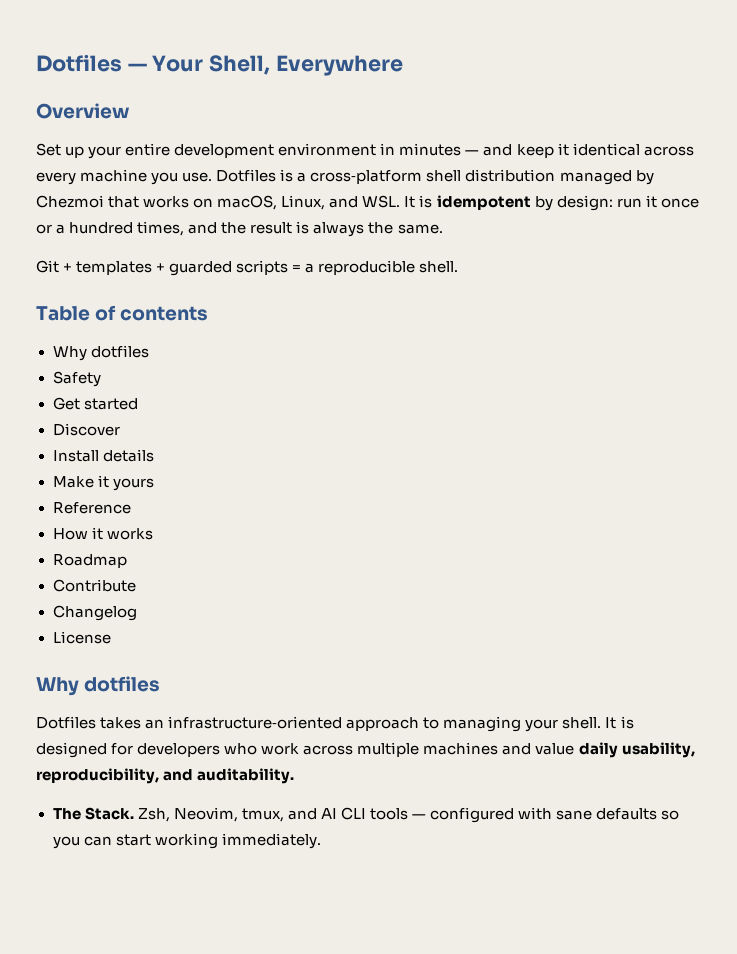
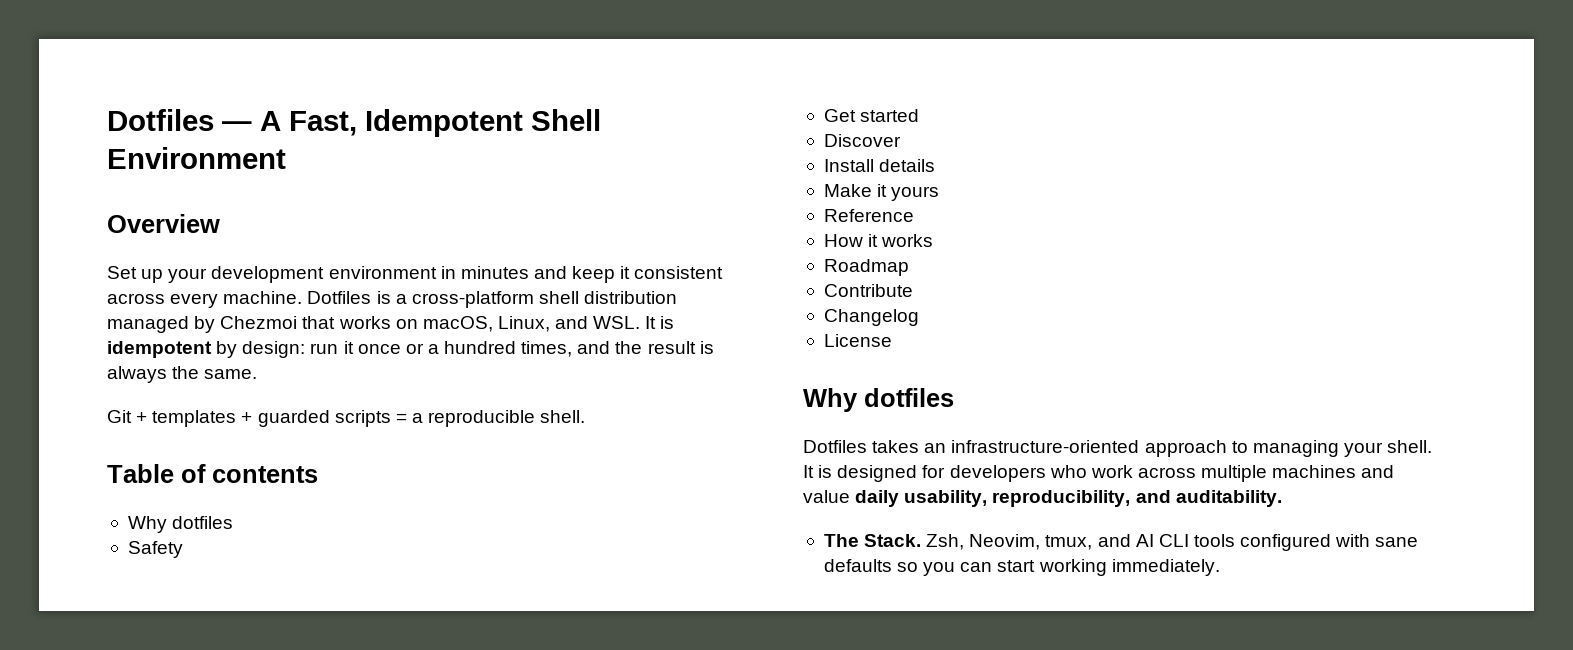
- Dotfiles — Your Shell, Everywhere
+ Dotfiles — A Fast, Idempotent Shell Environment
- Set up your entire development environment in minutes — and keep it identical across every machine you use.
+ Set up your development environment in minutes and keep it consistent across every machine.
- Zsh, Neovim, tmux, and AI CLI tools — configured with sane defaults so you can start working immediately.
+ Zsh, Neovim, tmux, and AI CLI tools configured with sane defaults so you can start working immediately.

